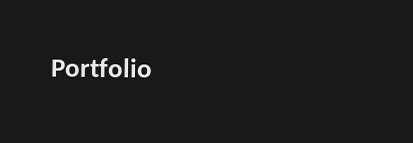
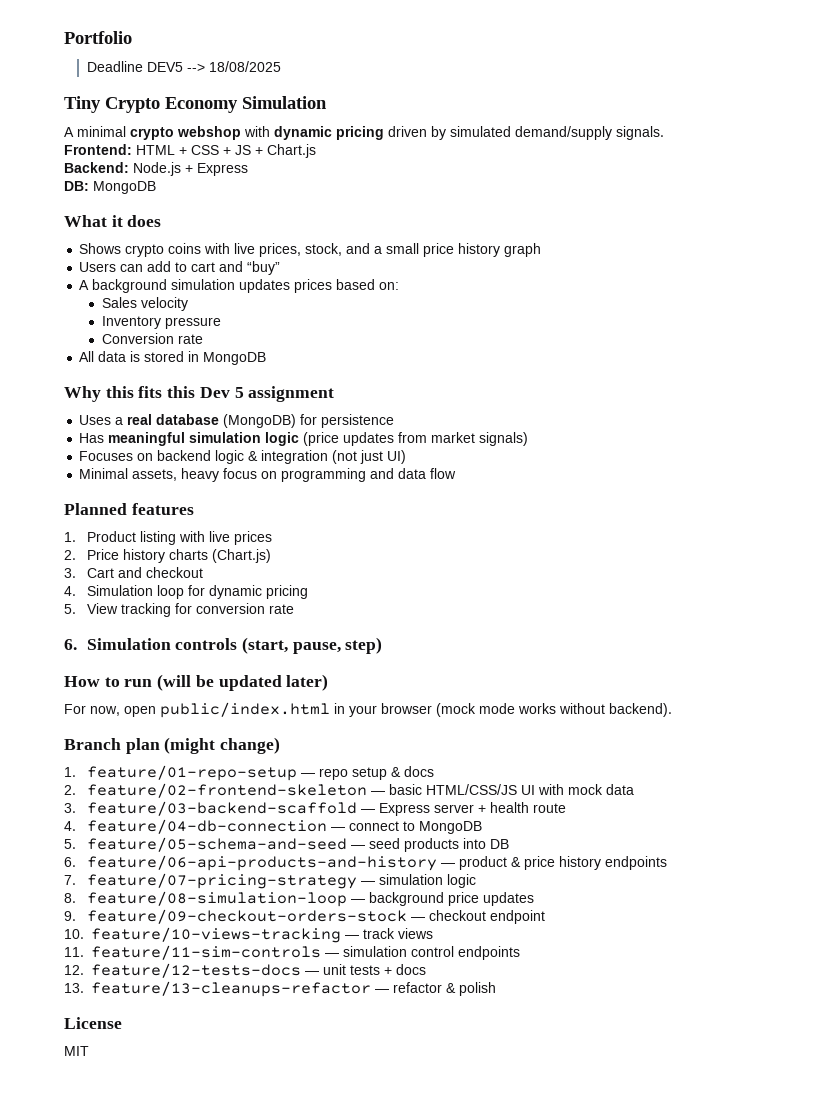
+ Deadline DEV5 --> 18/08/2025
+ Tiny Crypto Economy Simulation
+ A minimal crypto webshop with dynamic pricing driven by simulated demand/supply signals.
+ Frontend: HTML + CSS + JS + Chart.js
+ Backend: Node.js + Express
+ DB: MongoDB
+ What it does
+ Shows crypto coins with live prices, stock, and a small price history graph
+ Users can add to cart and “buy”
+ A background simulation updates prices based on:
+ Sales velocity
+ Inventory pressure
+ Conversion rate
+ All data is stored in MongoDB
+ Why this fits this Dev 5 assignment
+ Uses a real database (MongoDB) for persistence
+ Has meaningful simulation logic (price updates from market signals)
+ Focuses on backend logic & integration (not just UI)
+ Minimal assets, heavy focus on programming and data flow
+ Planned features
+ 1. Product listing with live prices
+ 2. Price history charts (Chart.js)
+ 3. Cart and checkout
+ 4. Simulation loop for dynamic pricing
+ 5. View tracking for conversion rate
+ 6. Simulation controls (start, pause, step)
+ How to run (will be updated later)
+ For now, open public/index.html in your browser (mock mode works without backend).
+ Branch plan (might change)
+ 1. feature/01-repo-setup — repo setup & docs
+ 2. feature/02-frontend-skeleton — basic HTML/CSS/JS UI with mock data
+ 3. feature/03-backend-scaffold — Express server + health route
+ 4. feature/04-db-connection — connect to MongoDB
+ 5. feature/05-schema-and-seed — seed products into DB
+ 6. feature/06-api-products-and-history — product & price history endpoints
+ 7. feature/07-pricing-strategy — simulation logic
+ 8. feature/08-simulation-loop — background price updates
+ 9. feature/09-checkout-orders-stock — checkout endpoint
+ 10. feature/10-views-tracking — track views
+ 11. feature/11-sim-controls — simulation control endpoints
+ 12. feature/12-tests-docs — unit tests + docs
+ 13. feature/13-cleanups-refactor — refactor & polish
+ License
+ MIT

